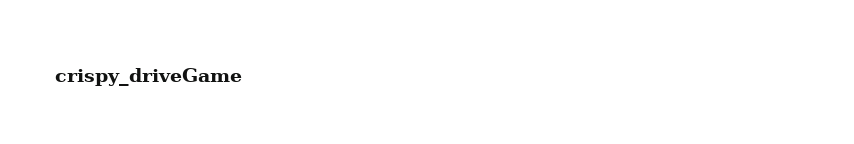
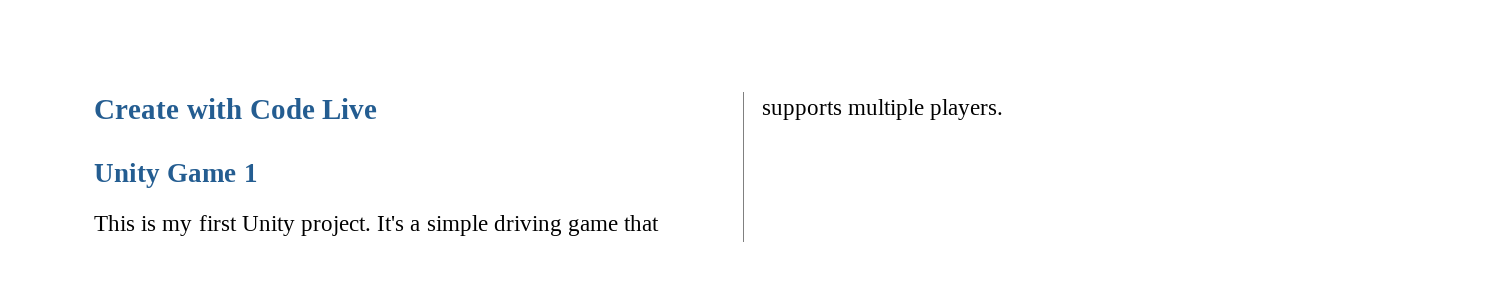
- crispy_driveGame
+ Create with Code Live
+ Unity Game 1
+ This is my first Unity project. It's a simple driving game that supports multiple players.

